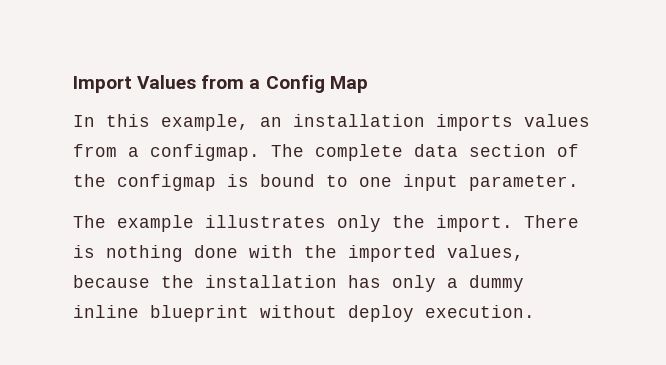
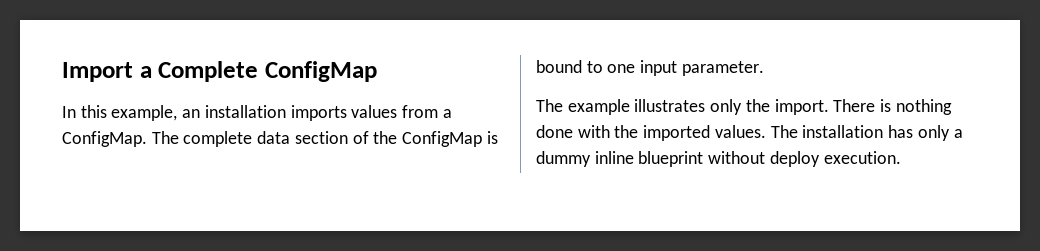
- Import Values from a Config Map
+ Import a Complete ConfigMap
- In this example, an installation imports values from a configmap.
+ In this example, an installation imports values from a ConfigMap.
- The complete data section of the configmap is bound to one input parameter.
+ The complete data section of the ConfigMap is bound to one input parameter.
- There is nothing done with the imported values, because the installation has only a dummy inline blueprint without deploy execution.
+ There is nothing done with the imported values. The installation has only a dummy inline blueprint without deploy execution.

